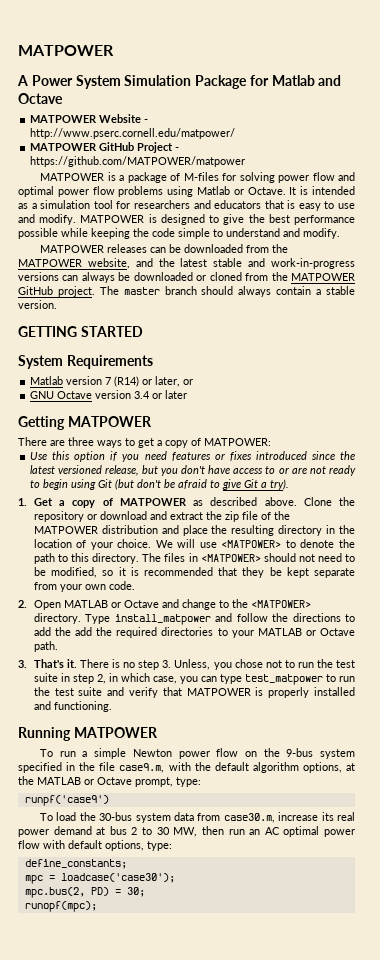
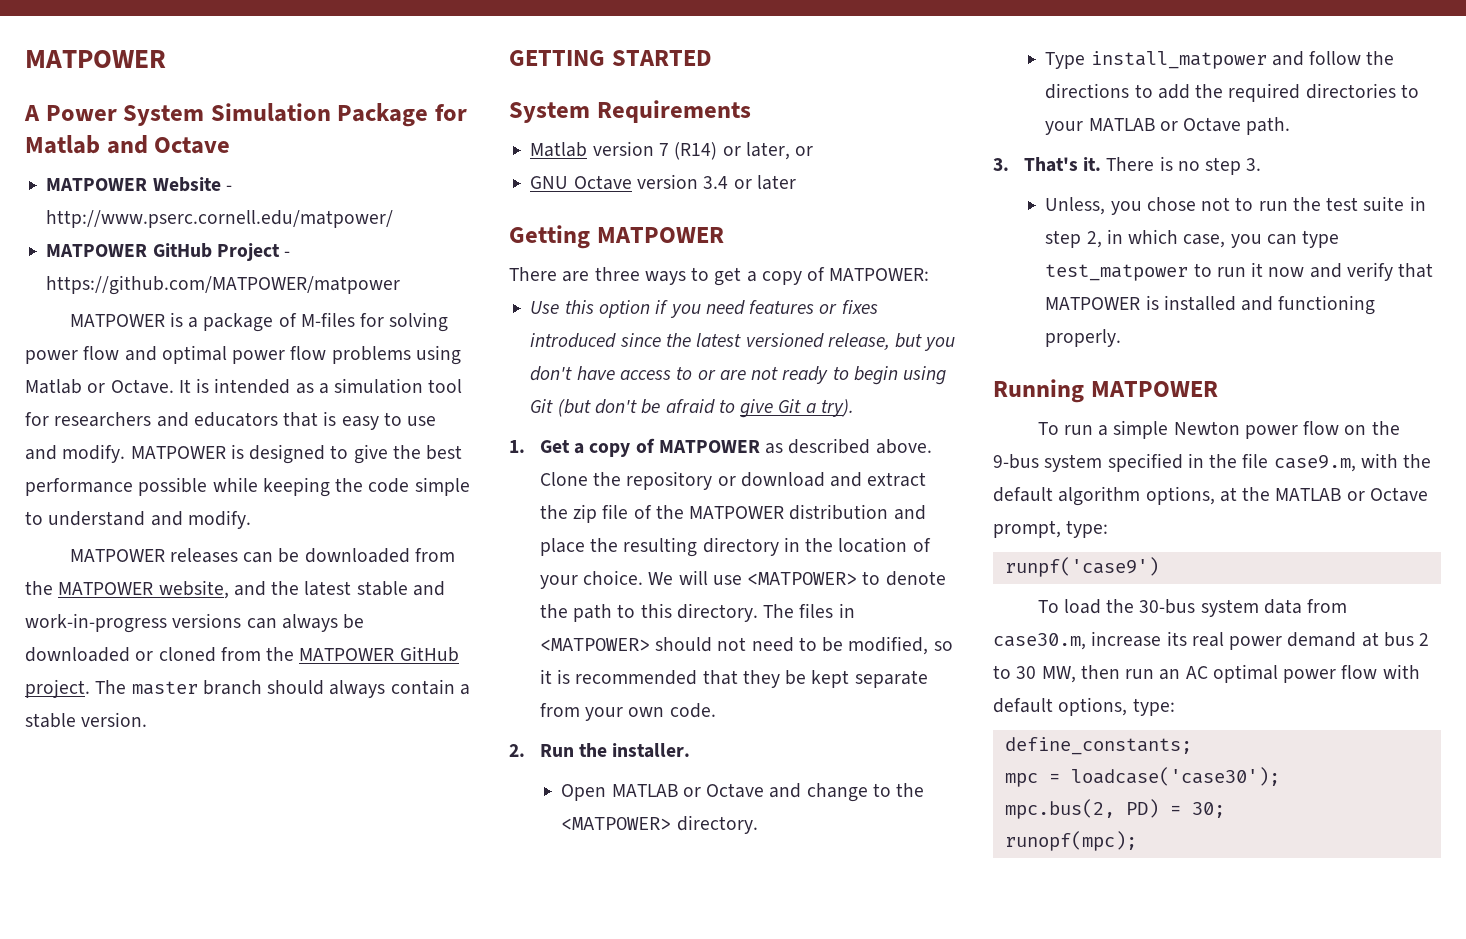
- 2. Open MATLAB or Octave and change to the <MATPOWER> directory. Type install_matpower and follow the directions to add the add the required directories to your MATLAB or Octave path.
+ 2. Run the installer.
+ Open MATLAB or Octave and change to the <MATPOWER> directory.
+ Type install_matpower and follow the directions to add the required directories to your MATLAB or Octave path.
- There is no step 3. Unless, you chose not to run the test suite in step 2, in which case, you can type test_matpower to run the test suite and verify that MATPOWER is properly installed and functioning.
+ There is no step 3.
+ Unless, you chose not to run the test suite in step 2, in which case, you can type test_matpower to run it now and verify that MATPOWER is installed and functioning properly.

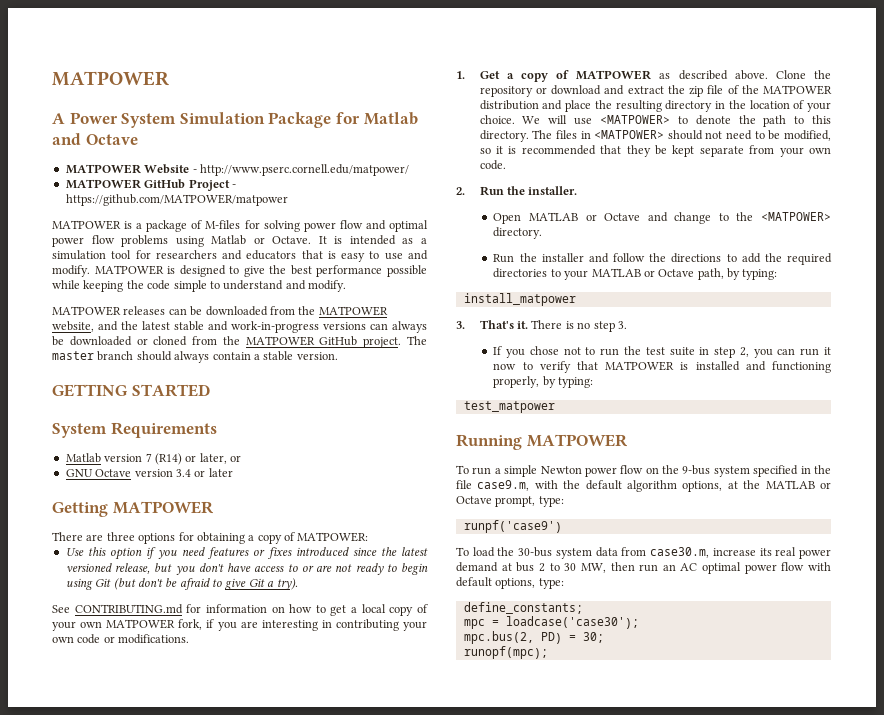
- There are three ways to get a copy of MATPOWER:
+ There are three options for obtaining a copy of MATPOWER:
+ See CONTRIBUTING.md for information on how to get a local copy of your own MATPOWER fork, if you are interesting in contributing your own code or modifications.
- Type install_matpower and follow the directions to add the required directories to your MATLAB or Octave path.
+ Run the installer and follow the directions to add the required directories to your MATLAB or Octave path, by typing:
+ install_matpower
- Unless, you chose not to run the test suite in step 2, in which case, you can type test_matpower to run it now and verify that MATPOWER is installed and functioning properly.
+ If you chose not to run the test suite in step 2, you can run it now to verify that MATPOWER is installed and functioning properly, by typing:
+ test_matpower

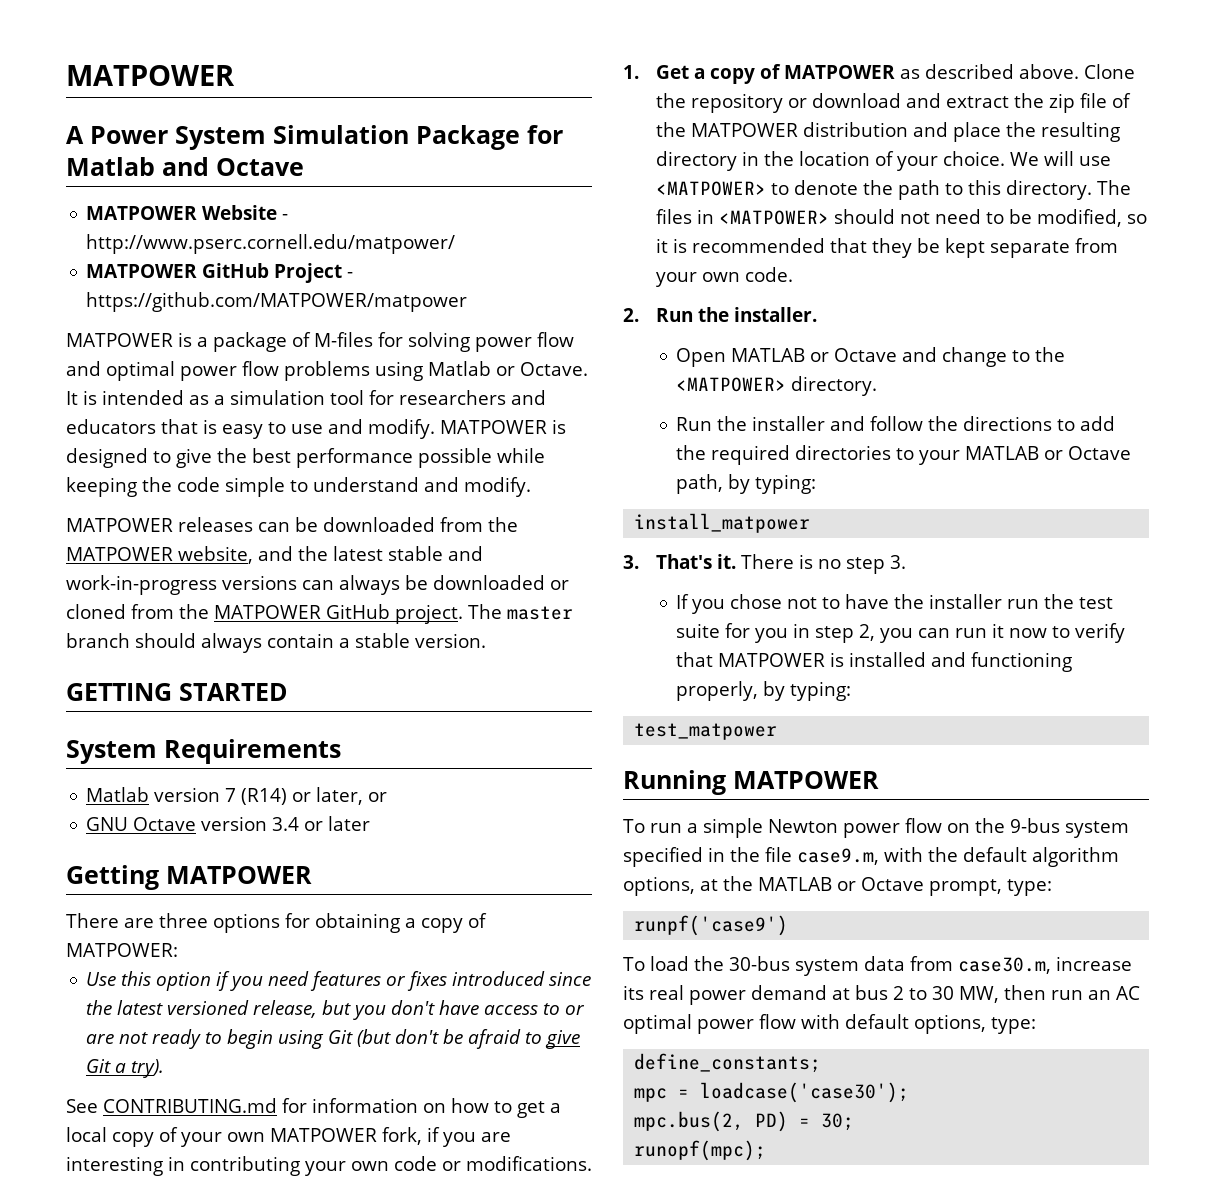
- If you chose not to run the test suite in step 2, you can run it now to verify that MATPOWER is installed and functioning properly, by typing:
+ If you chose not to have the installer run the test suite for you in step 2, you can run it now to verify that MATPOWER is installed and functioning properly, by typing:

